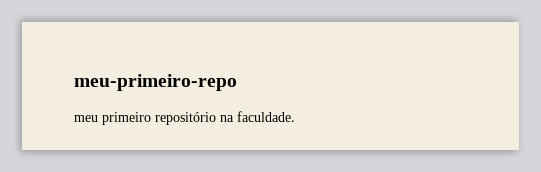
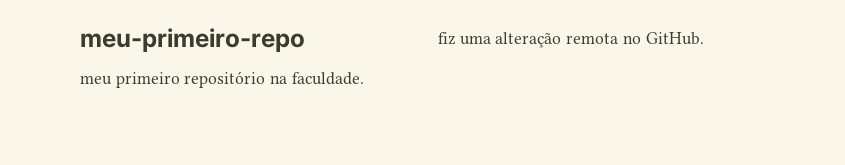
+ fiz uma alteração remota no GitHub.

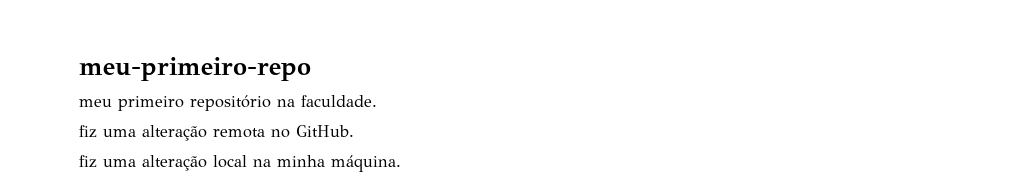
+ fiz uma alteração local na minha máquina.

